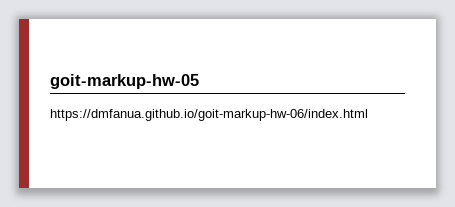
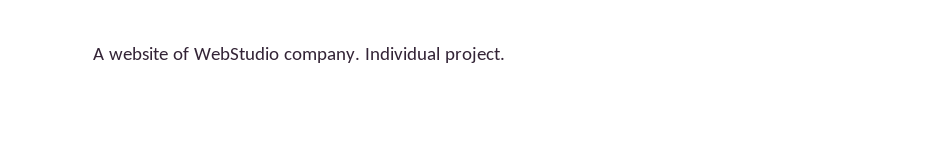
- goit-markup-hw-05
- https://dmfanua.github.io/goit-markup-hw-06/index.html
+ A website of WebStudio company. Individual project.

